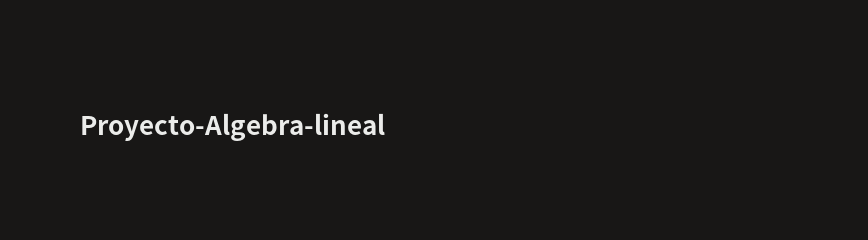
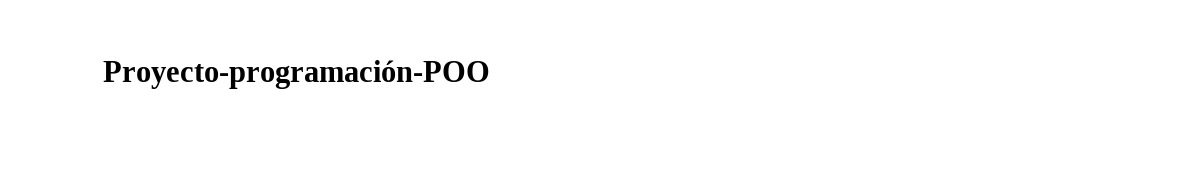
- Proyecto-Algebra-lineal
+ Proyecto-programación-POO

